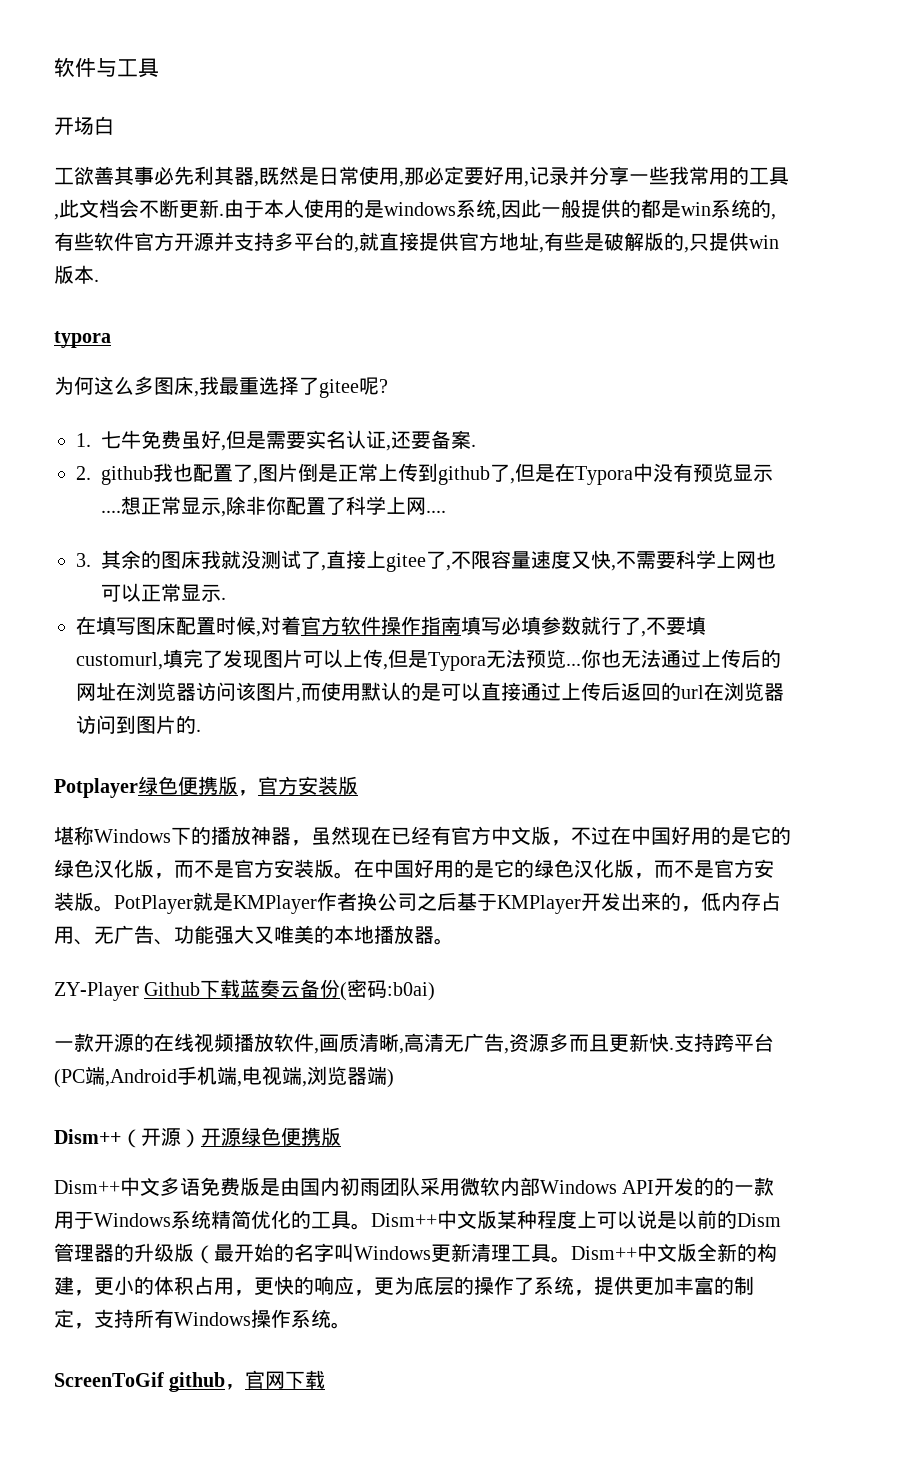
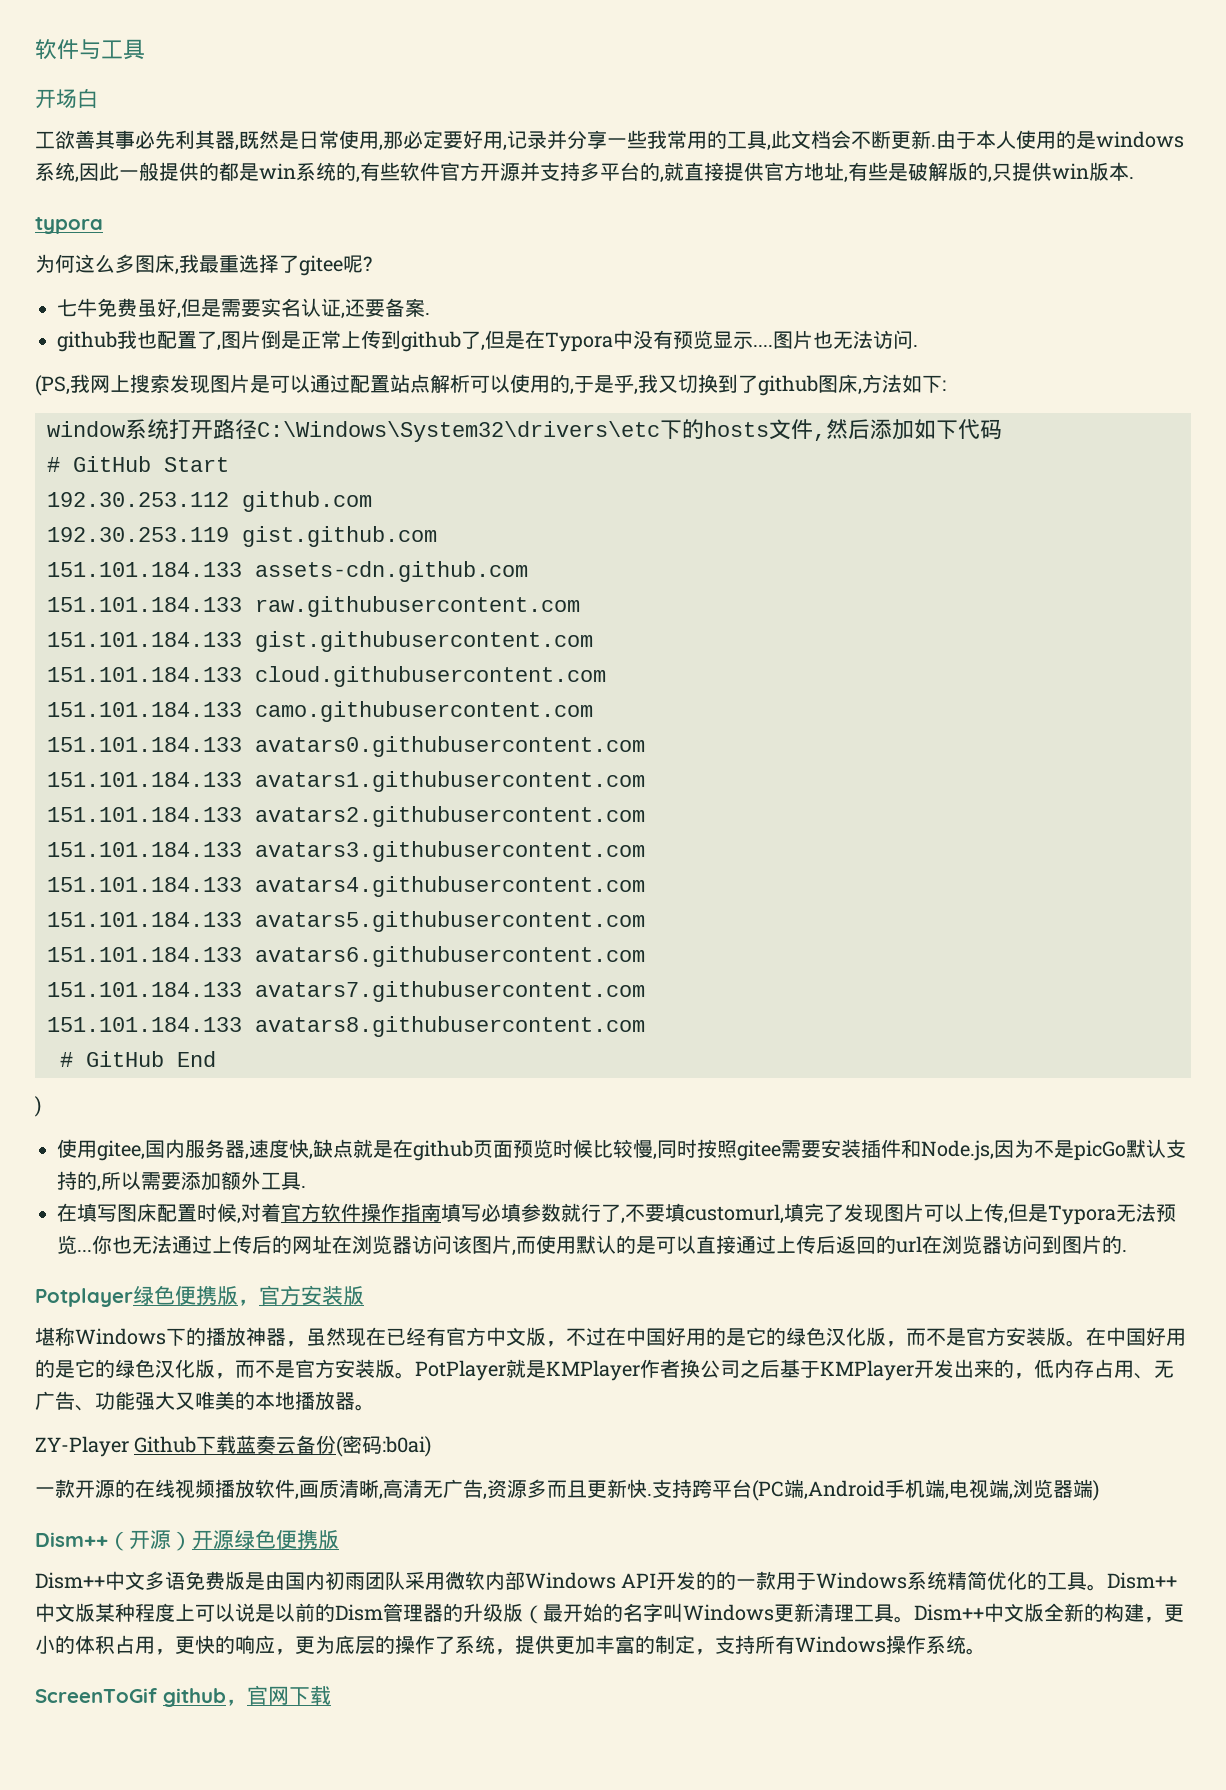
- 1.七牛免费虽好,但是需要实名认证,还要备案.
+ 七牛免费虽好,但是需要实名认证,还要备案.
- 2. github我也配置了,图片倒是正常上传到github了,但是在Typora中没有预览显示....
+ github我也配置了,图片倒是正常上传到github了,但是在Typora中没有预览显示....
- 想正常显示,除非你配置了科学上网....
- 3.其余的图床我就没测试了,直接上gitee了,不限容量速度又快,不需要科学上网也可以正常显示.
+ 图片也无法访问.
+ (PS,我网上搜索发现图片是可以通过配置站点解析可以使用的,于是乎,我又切换到了github图床,方法如下:
+ window系统打开路径C:\Windows\System32\drivers\etc下的hosts文件,然后添加如下代码
+ # GitHub Start
+ 192.30.253.112 github.com
+ 192.30.253.119 gist.github.com
+ 151.101.184.133 assets-cdn.github.com
+ 151.101.184.133 raw.githubusercontent.com
+ 151.101.184.133 gist.githubusercontent.com
+ 151.101.184.133 cloud.githubusercontent.com
+ 151.101.184.133 camo.githubusercontent.com
+ 151.101.184.133 avatars0.githubusercontent.com
+ 151.101.184.133 avatars1.githubusercontent.com
+ 151.101.184.133 avatars2.githubusercontent.com
+ 151.101.184.133 avatars3.githubusercontent.com
+ 151.101.184.133 avatars4.githubusercontent.com
+ 151.101.184.133 avatars5.githubusercontent.com
+ 151.101.184.133 avatars6.githubusercontent.com
+ 151.101.184.133 avatars7.githubusercontent.com
+ 151.101.184.133 avatars8.githubusercontent.com
+ # GitHub End
+ )
+ 使用gitee,国内服务器,速度快,缺点就是在github页面预览时候比较慢,同时按照gitee需要安装插件和Node.js,因为不是picGo默认支持的,所以需要添加额外工具.

